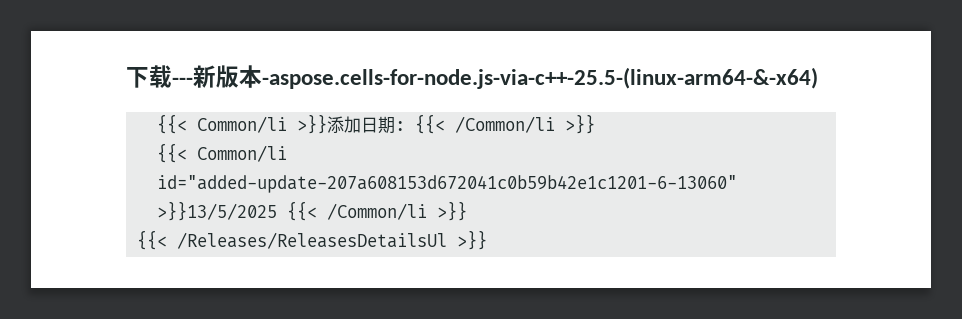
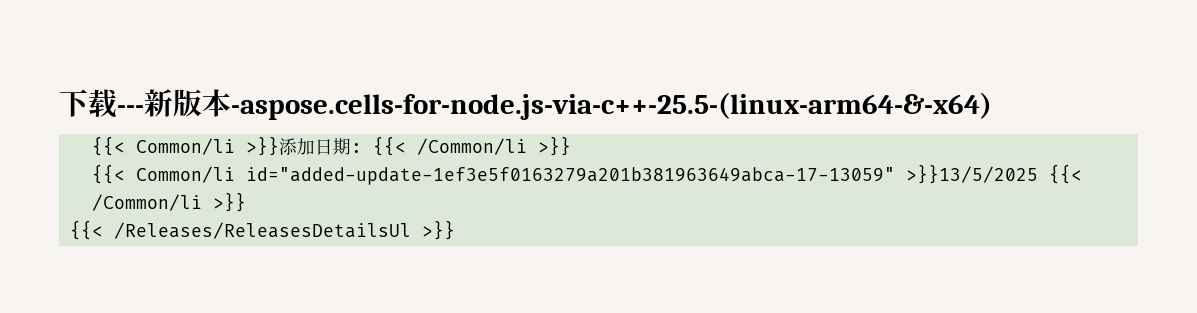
- {{< Common/li id="added-update-207a608153d672041c0b59b42e1c1201-6-13060" >}}13/5/2025 {{< /Common/li >}}
+ {{< Common/li id="added-update-1ef3e5f0163279a201b381963649abca-17-13059" >}}13/5/2025 {{< /Common/li >}}

